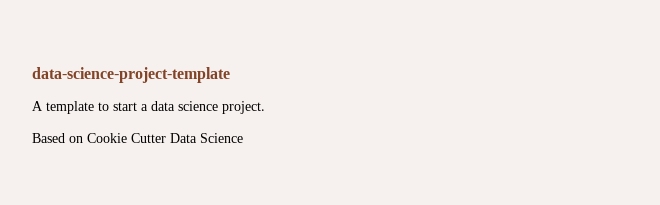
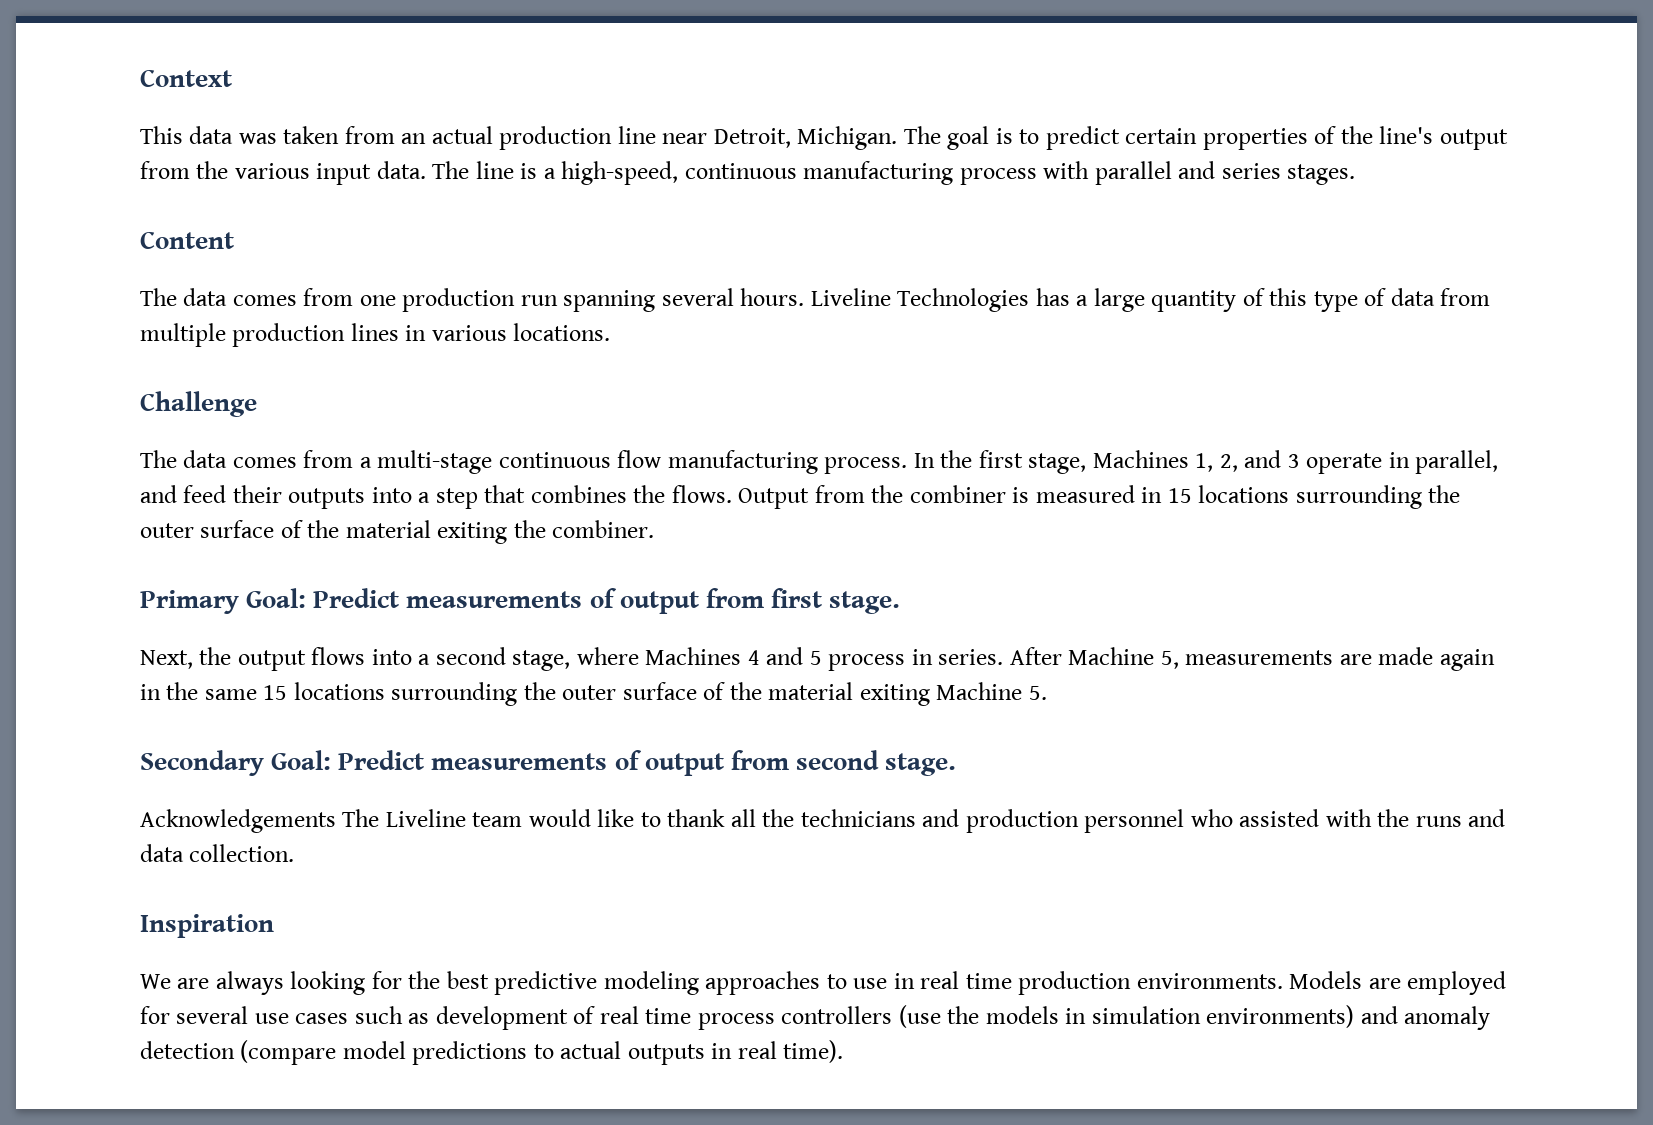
- data-science-project-template
- A template to start a data science project.
- Based on Cookie Cutter Data Science
+ Context
+ This data was taken from an actual production line near Detroit, Michigan. The goal is to predict certain properties of the line's output from the various input data. The line is a high-speed, continuous manufacturing process with parallel and series stages.
+ Content
+ The data comes from one production run spanning several hours. Liveline Technologies has a large quantity of this type of data from multiple production lines in various locations.
+ Challenge
+ The data comes from a multi-stage continuous flow manufacturing process. In the first stage, Machines 1, 2, and 3 operate in parallel, and feed their outputs into a step that combines the flows. Output from the combiner is measured in 15 locations surrounding the outer surface of the material exiting the combiner.
+ Primary Goal: Predict measurements of output from first stage.
+ Next, the output flows into a second stage, where Machines 4 and 5 process in series. After Machine 5, measurements are made again in the same 15 locations surrounding the outer surface of the material exiting Machine 5.
+ Secondary Goal: Predict measurements of output from second stage.
+ Acknowledgements The Liveline team would like to thank all the technicians and production personnel who assisted with the runs and data collection.
+ Inspiration
+ We are always looking for the best predictive modeling approaches to use in real time production environments. Models are employed for several use cases such as development of real time process controllers (use the models in simulation environments) and anomaly detection (compare model predictions to actual outputs in real time).

